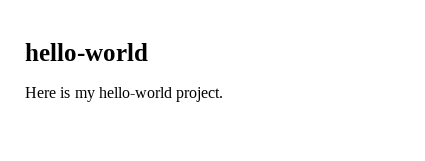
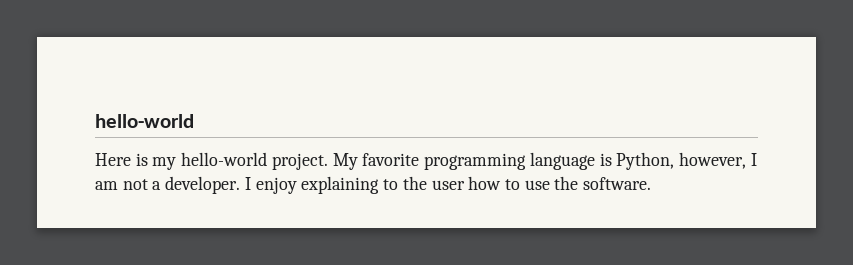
+ My favorite programming language is Python, however, I am not a developer. I enjoy explaining to the user how to use the software.

